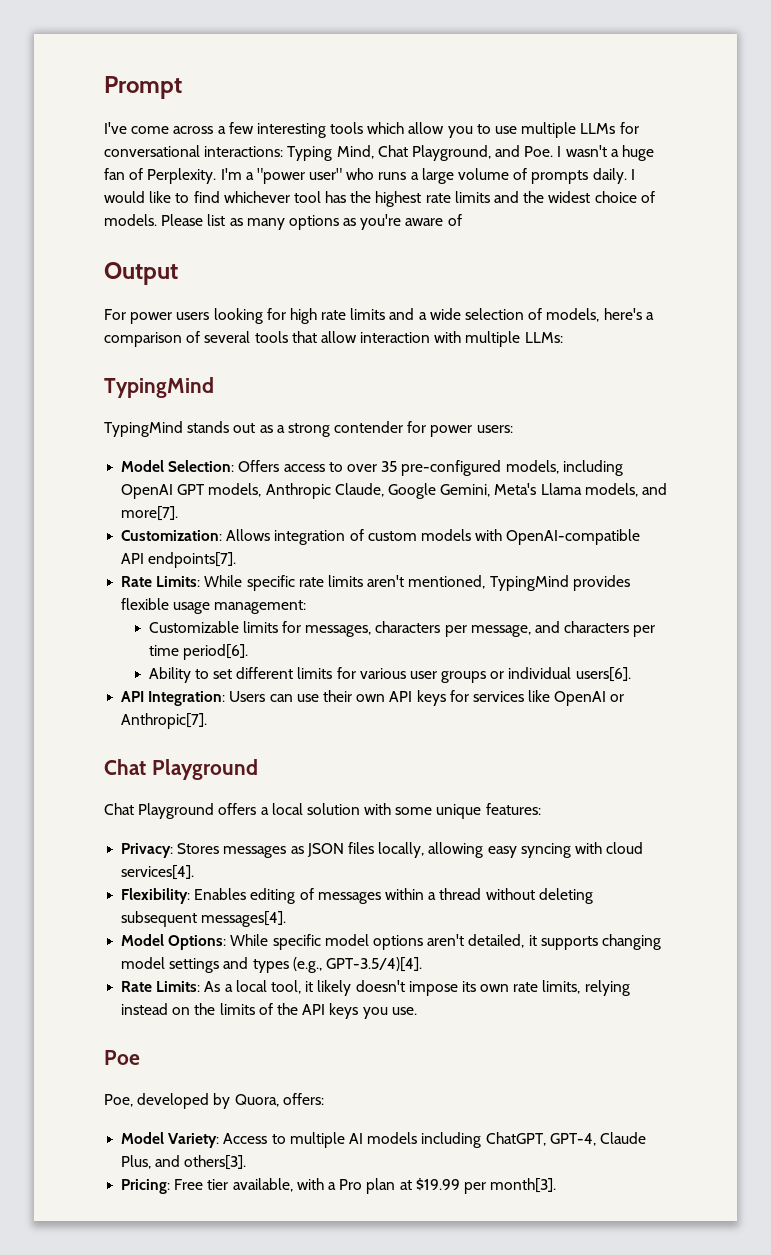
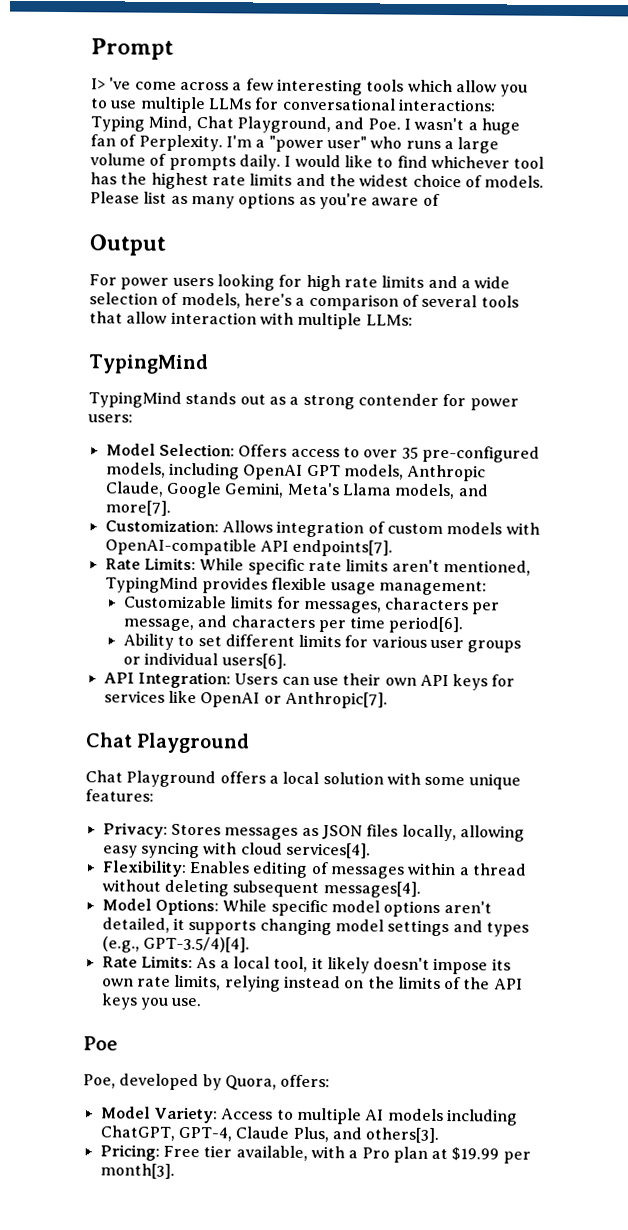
- I've come across a few interesting tools which allow you to use multiple LLMs for conversational interactions: Typing Mind, Chat Playground, and Poe. I wasn't a huge fan of Perplexity.
+ I> 've come across a few interesting tools which allow you to use multiple LLMs for conversational interactions: Typing Mind, Chat Playground, and Poe. I wasn't a huge fan of Perplexity.

